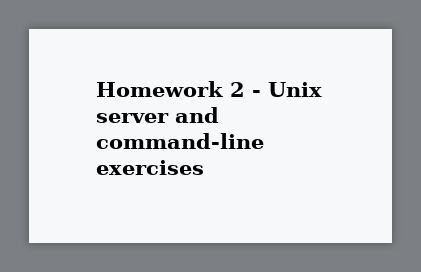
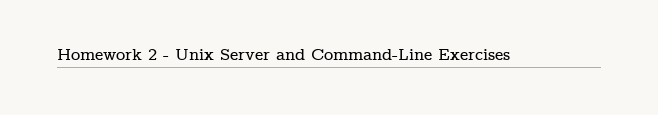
- Homework 2 - Unix server and command-line exercises
+ Homework 2 - Unix Server and Command-Line Exercises

